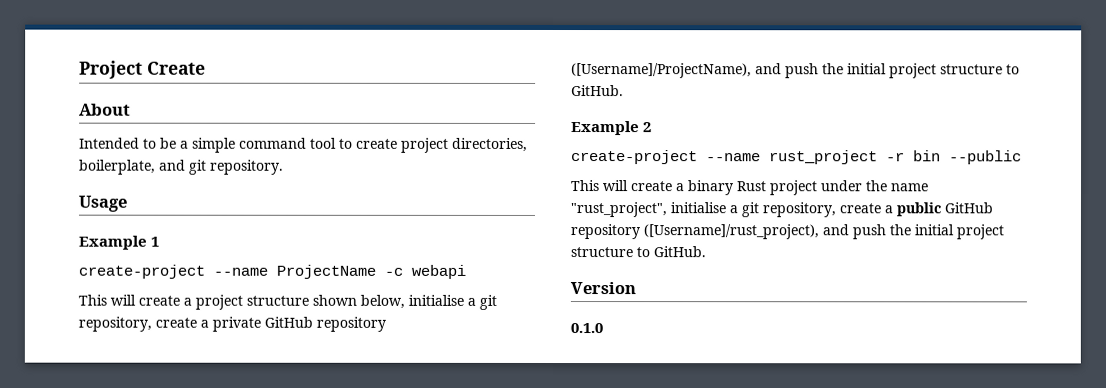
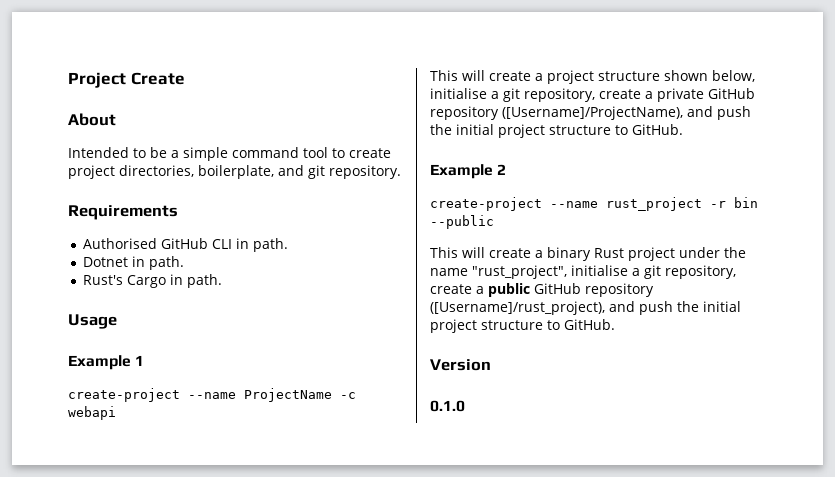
+ Requirements
+ Authorised GitHub CLI in path.
+ Dotnet in path.
+ Rust's Cargo in path.

